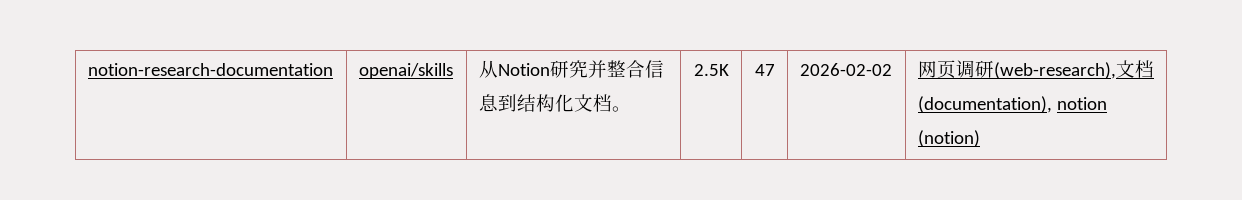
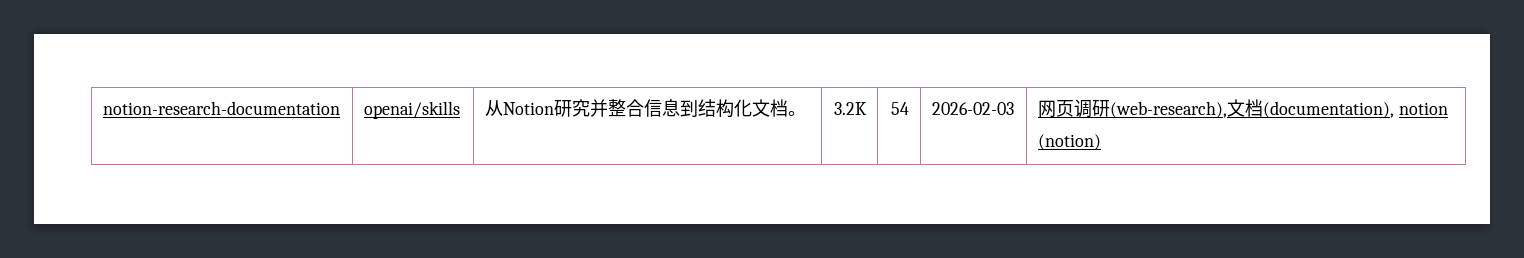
- notion-research-documentation | openai/skills | 从Notion研究并整合信息到结构化文档。 | 2.5K | 47 | 2026-02-02 | 网页调研(web-research),文档(documentation), notion (notion)
+ notion-research-documentation | openai/skills | 从Notion研究并整合信息到结构化文档。 | 3.2K | 54 | 2026-02-03 | 网页调研(web-research),文档(documentation), notion (notion)

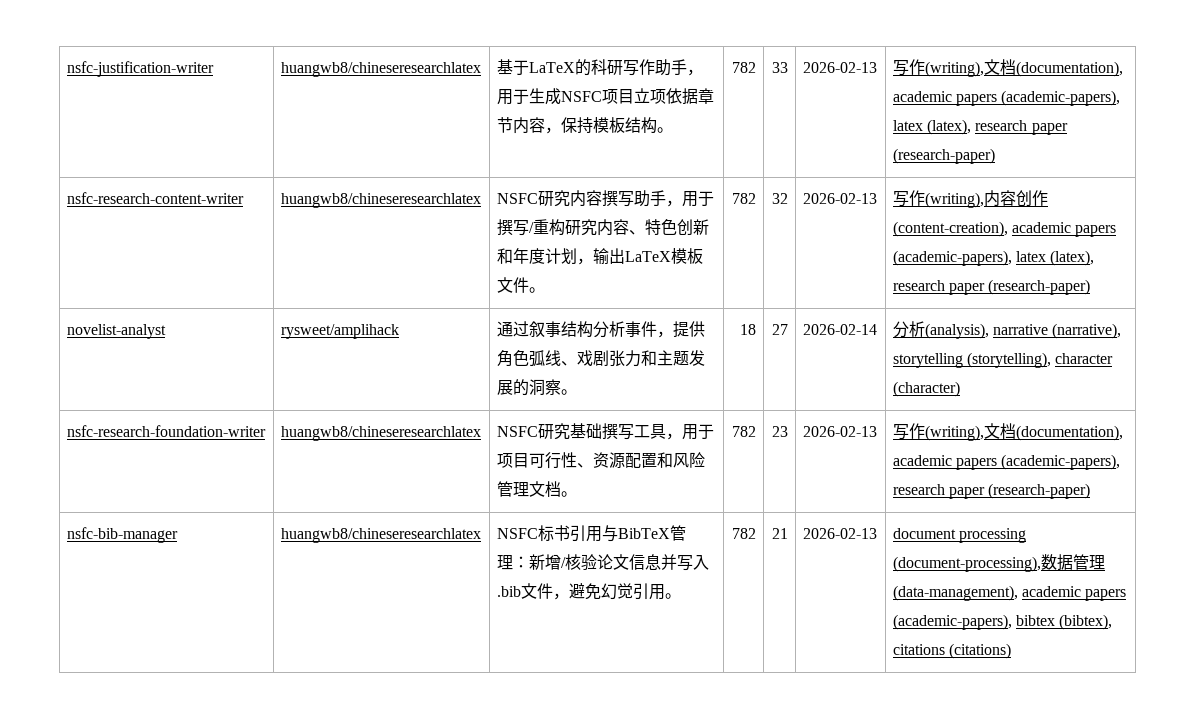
- notion-research-documentation | openai/skills | 从Notion研究并整合信息到结构化文档。 | 3.2K | 54 | 2026-02-03 | 网页调研(web-research),文档(documentation), notion (notion)
+ nsfc-justification-writer | huangwb8/chineseresearchlatex | 基于LaTeX的科研写作助手，用于生成NSFC项目立项依据章节内容，保持模板结构。 | 782 | 33 | 2026-02-13 | 写作(writing),文档(documentation), academic papers (academic-papers), latex (latex), research paper (research-paper)
+ nsfc-research-content-writer | huangwb8/chineseresearchlatex | NSFC研究内容撰写助手，用于撰写/重构研究内容、特色创新和年度计划，输出LaTeX模板文件。 | 782 | 32 | 2026-02-13 | 写作(writing),内容创作(content-creation), academic papers (academic-papers), latex (latex), research paper (research-paper)
+ novelist-analyst | rysweet/amplihack | 通过叙事结构分析事件，提供角色弧线、戏剧张力和主题发展的洞察。 | 18 | 27 | 2026-02-14 | 分析(analysis), narrative (narrative), storytelling (storytelling), character (character)
+ nsfc-research-foundation-writer | huangwb8/chineseresearchlatex | NSFC研究基础撰写工具，用于项目可行性、资源配置和风险管理文档。 | 782 | 23 | 2026-02-13 | 写作(writing),文档(documentation), academic papers (academic-papers), research paper (research-paper)
+ nsfc-bib-manager | huangwb8/chineseresearchlatex | NSFC标书引用与BibTeX管理：新增/核验论文信息并写入.bib文件，避免幻觉引用。 | 782 | 21 | 2026-02-13 | document processing (document-processing),数据管理(data-management), academic papers (academic-papers), bibtex (bibtex), citations (citations)

